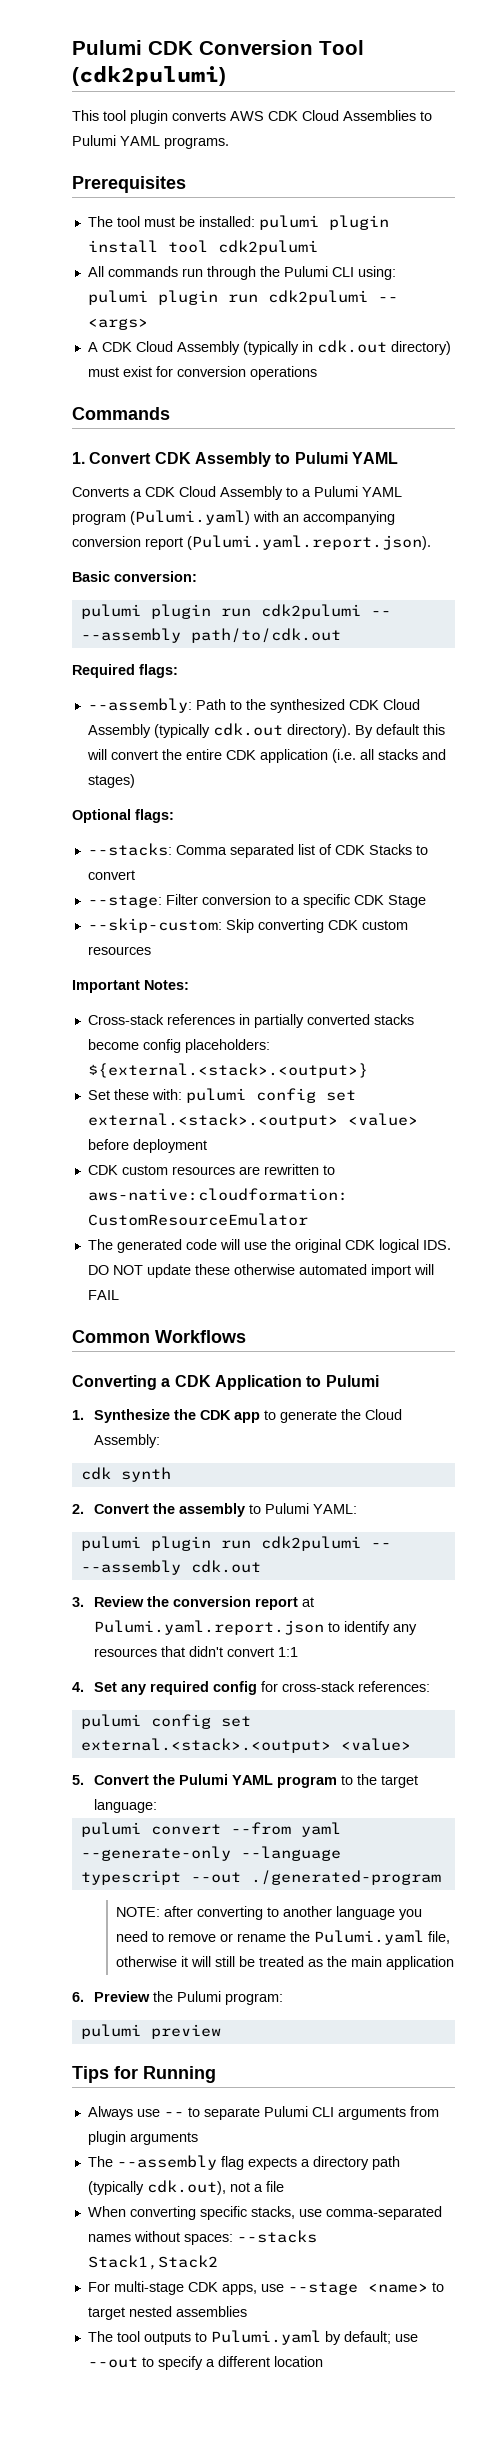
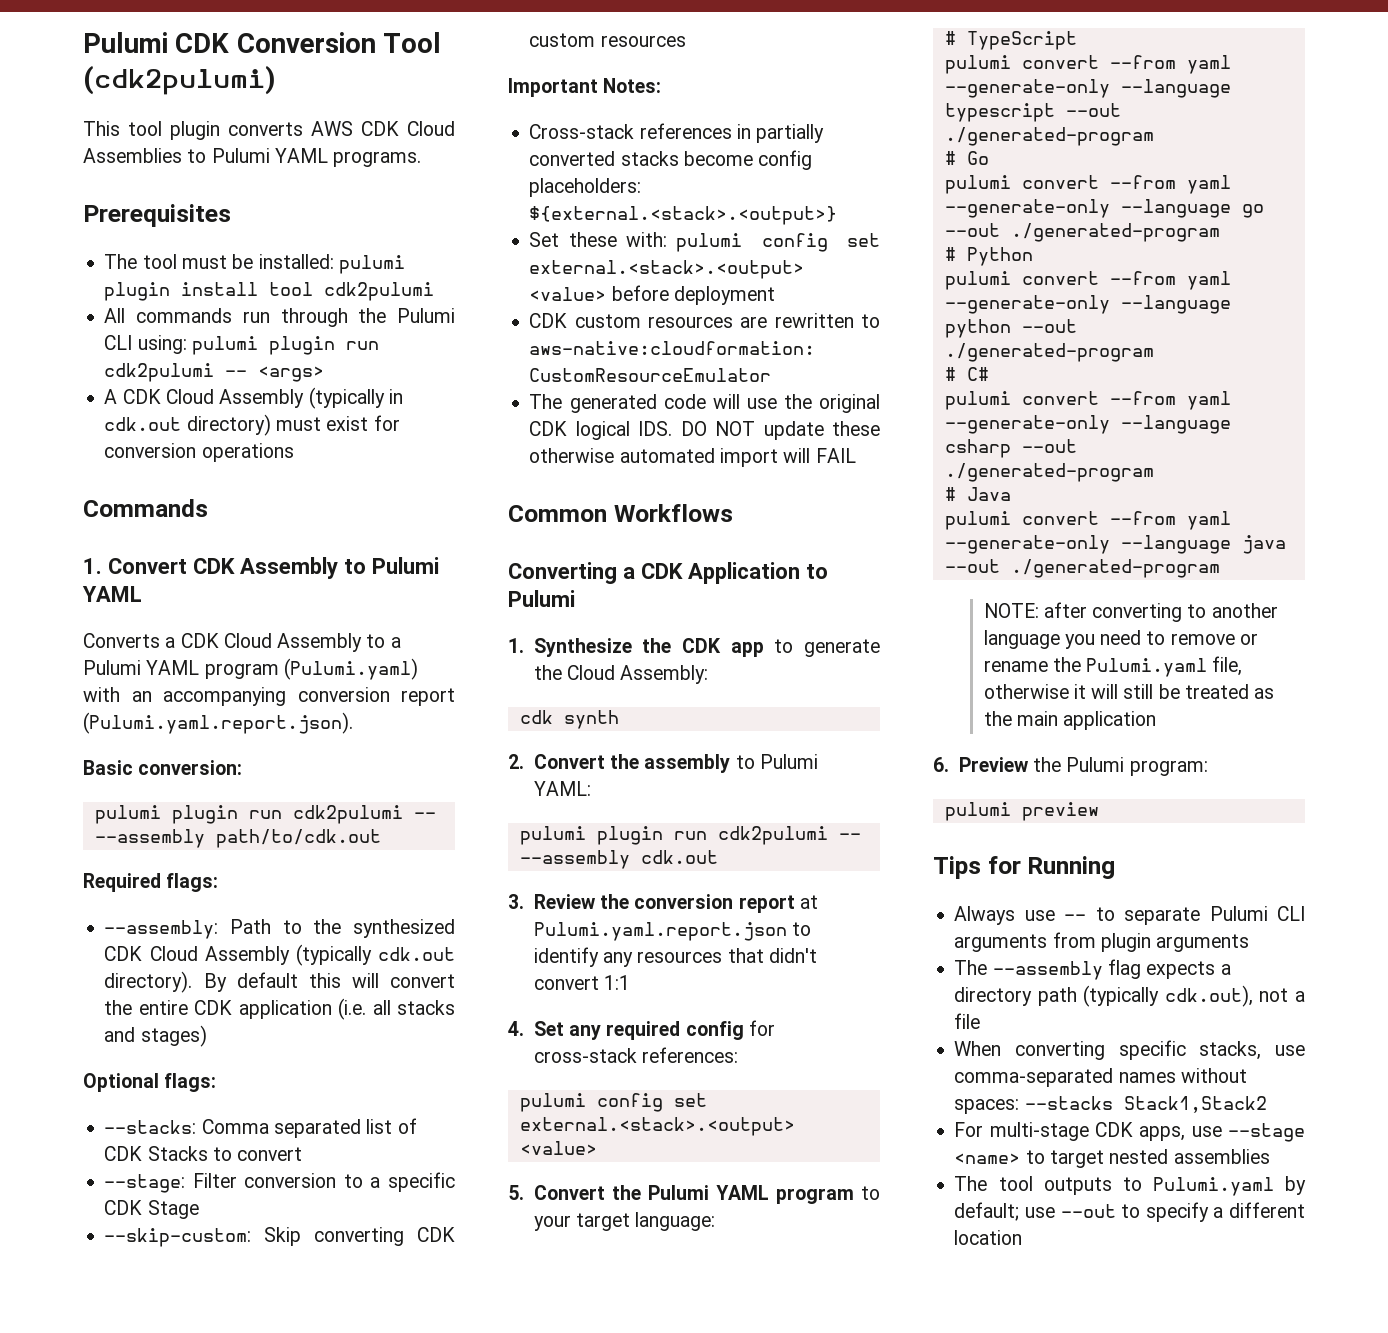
- 5. Convert the Pulumi YAML program to the target language:
+ 5. Convert the Pulumi YAML program to your target language:
+ # TypeScript
+ # Go
+ pulumi convert --from yaml --generate-only --language go --out ./generated-program
+ # Python
+ pulumi convert --from yaml --generate-only --language python --out ./generated-program
+ # C#
+ pulumi convert --from yaml --generate-only --language csharp --out ./generated-program
+ # Java
+ pulumi convert --from yaml --generate-only --language java --out ./generated-program

